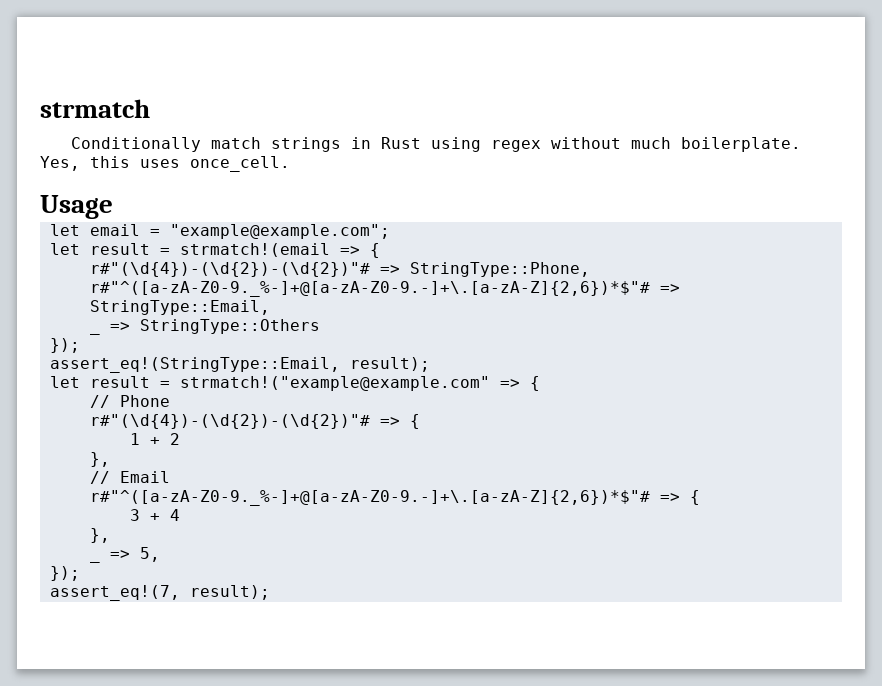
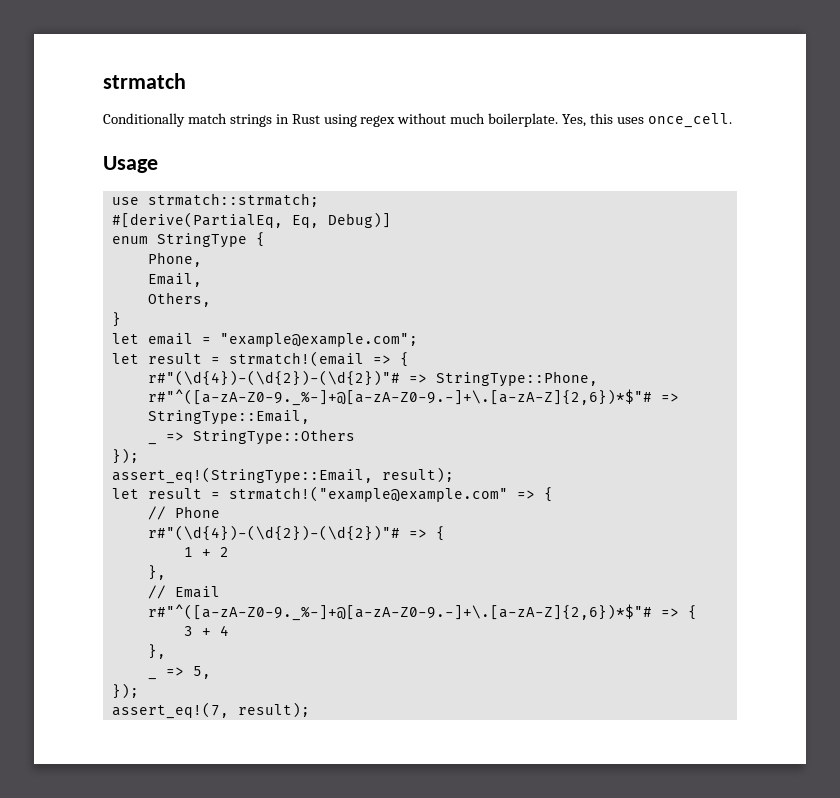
+ use strmatch::strmatch;
+ #[derive(PartialEq, Eq, Debug)]
+ enum StringType {
+ Phone,
+ Email,
+ Others,
+ }

